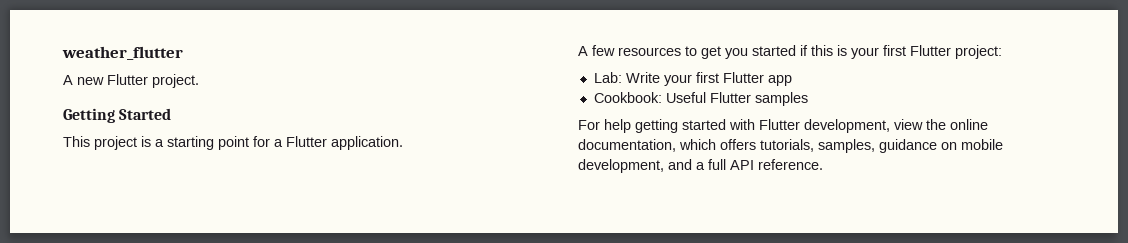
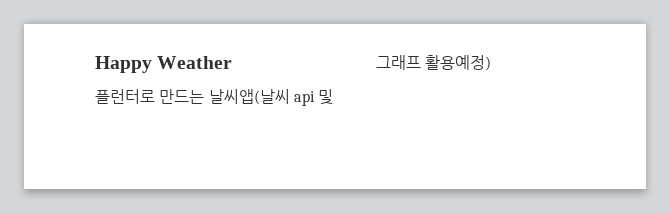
- weather_flutter
- A new Flutter project.
- Getting Started
- This project is a starting point for a Flutter application.
- A few resources to get you started if this is your first Flutter project:
- Lab: Write your first Flutter app
- Cookbook: Useful Flutter samples
- For help getting started with Flutter development, view the online documentation, which offers tutorials, samples, guidance on mobile development, and a full API reference.
+ Happy Weather
+ 플런터로 만드는 날씨앱(날씨 api 및 그래프 활용예정)

